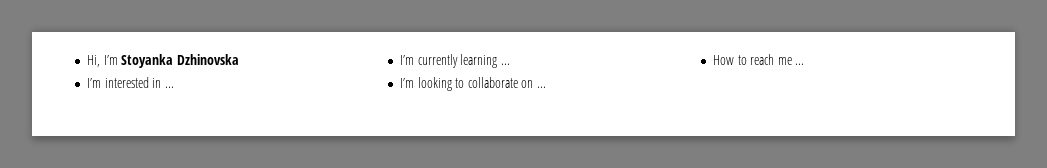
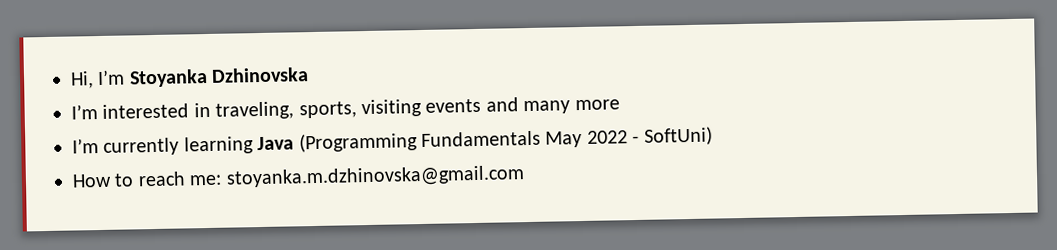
- I’m interested in ...
- I’m currently learning ...
- I’m looking to collaborate on ...
+ I’m interested in traveling, sports, visiting events and many more
+ I’m currently learning Java (Programming Fundamentals May 2022 - SoftUni)
- How to reach me ...
+ How to reach me: stoyanka.m.dzhinovska@gmail.com

